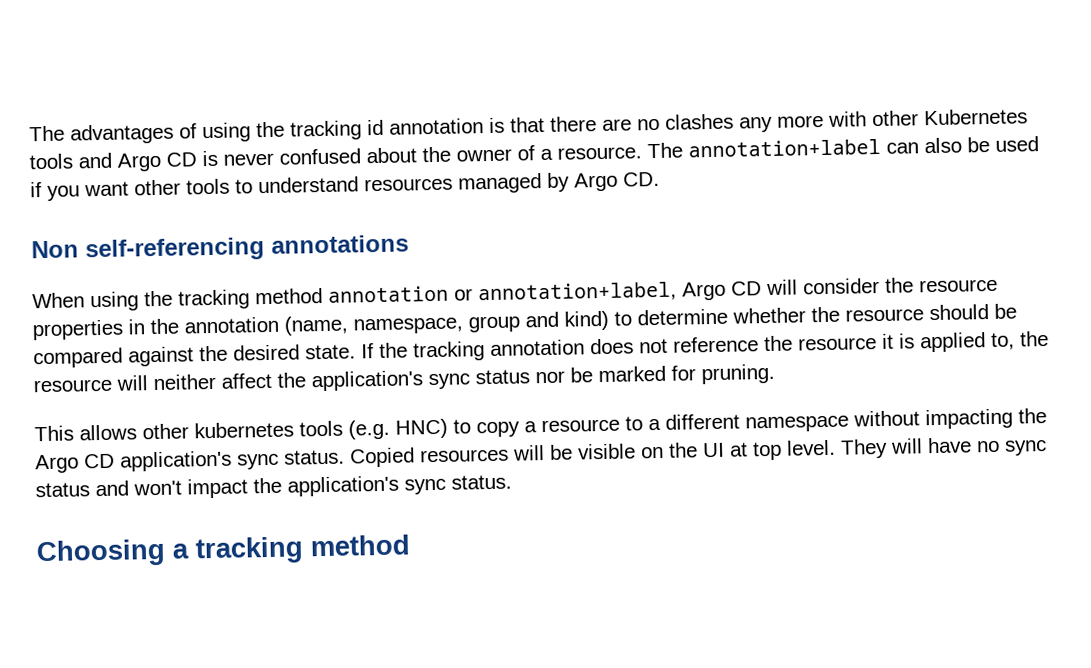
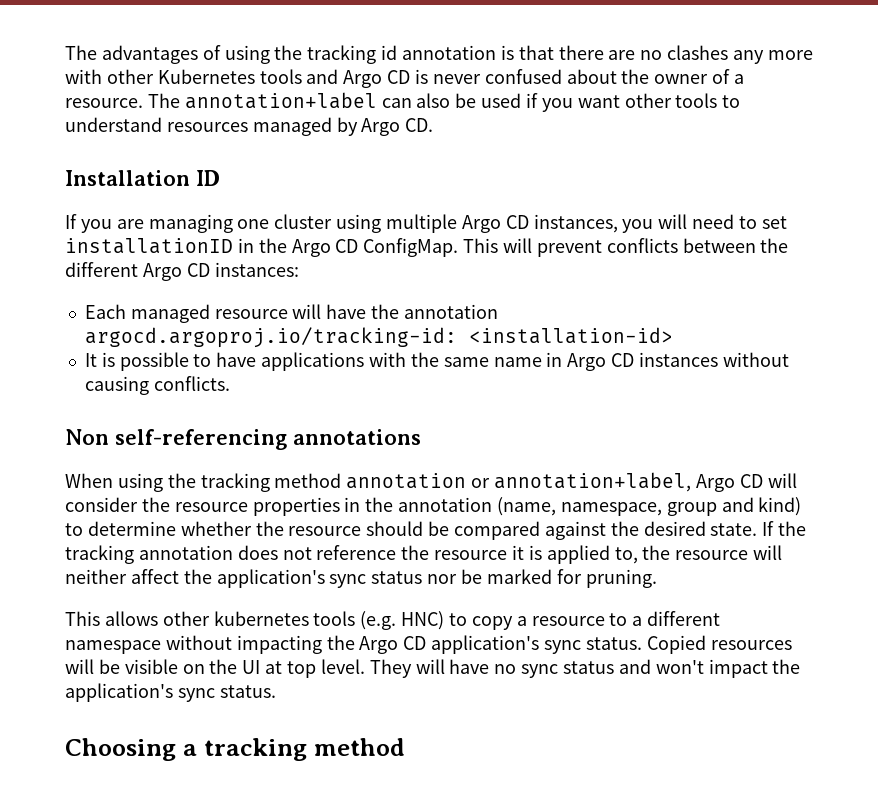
+ Installation ID
+ If you are managing one cluster using multiple Argo CD instances, you will need to set installationID in the Argo CD ConfigMap. This will prevent conflicts between the different Argo CD instances:
+ Each managed resource will have the annotation argocd.argoproj.io/tracking-id: <installation-id>
+ It is possible to have applications with the same name in Argo CD instances without causing conflicts.

